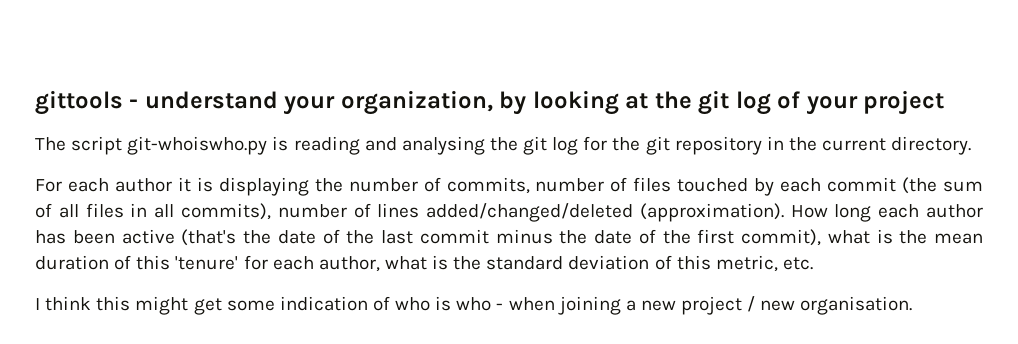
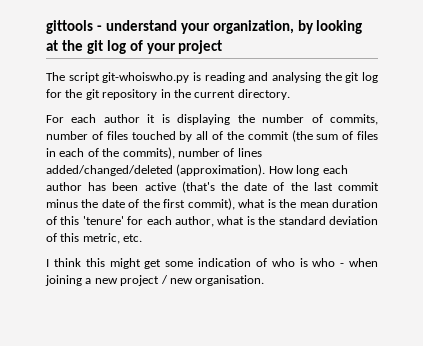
- For each author it is displaying the number of commits, number of files touched by each commit (the sum of all files in all commits), number of lines added/changed/deleted (approximation).
+ For each author it is displaying the number of commits, number of files touched by all of the commit (the sum of files in each of the commits), number of lines added/changed/deleted (approximation).

